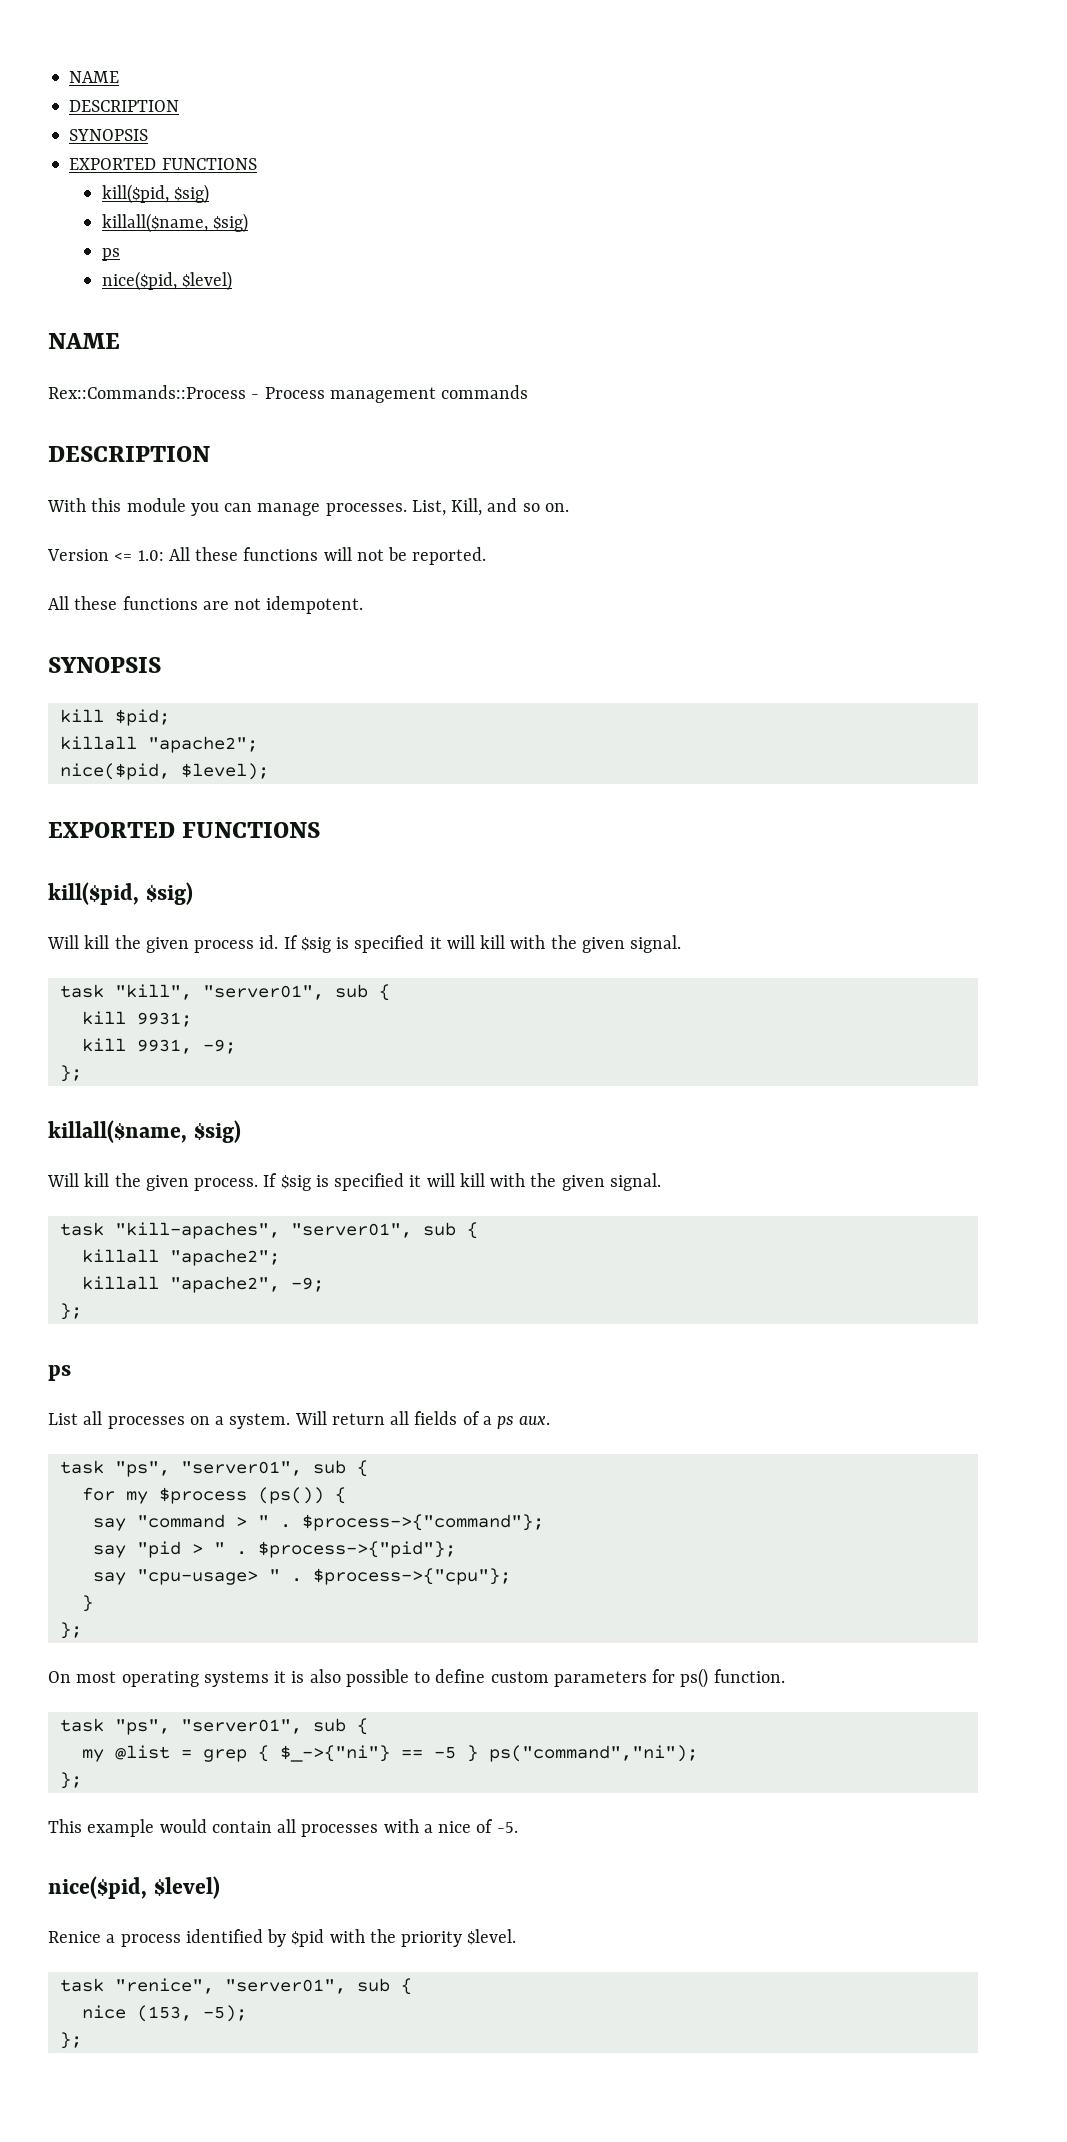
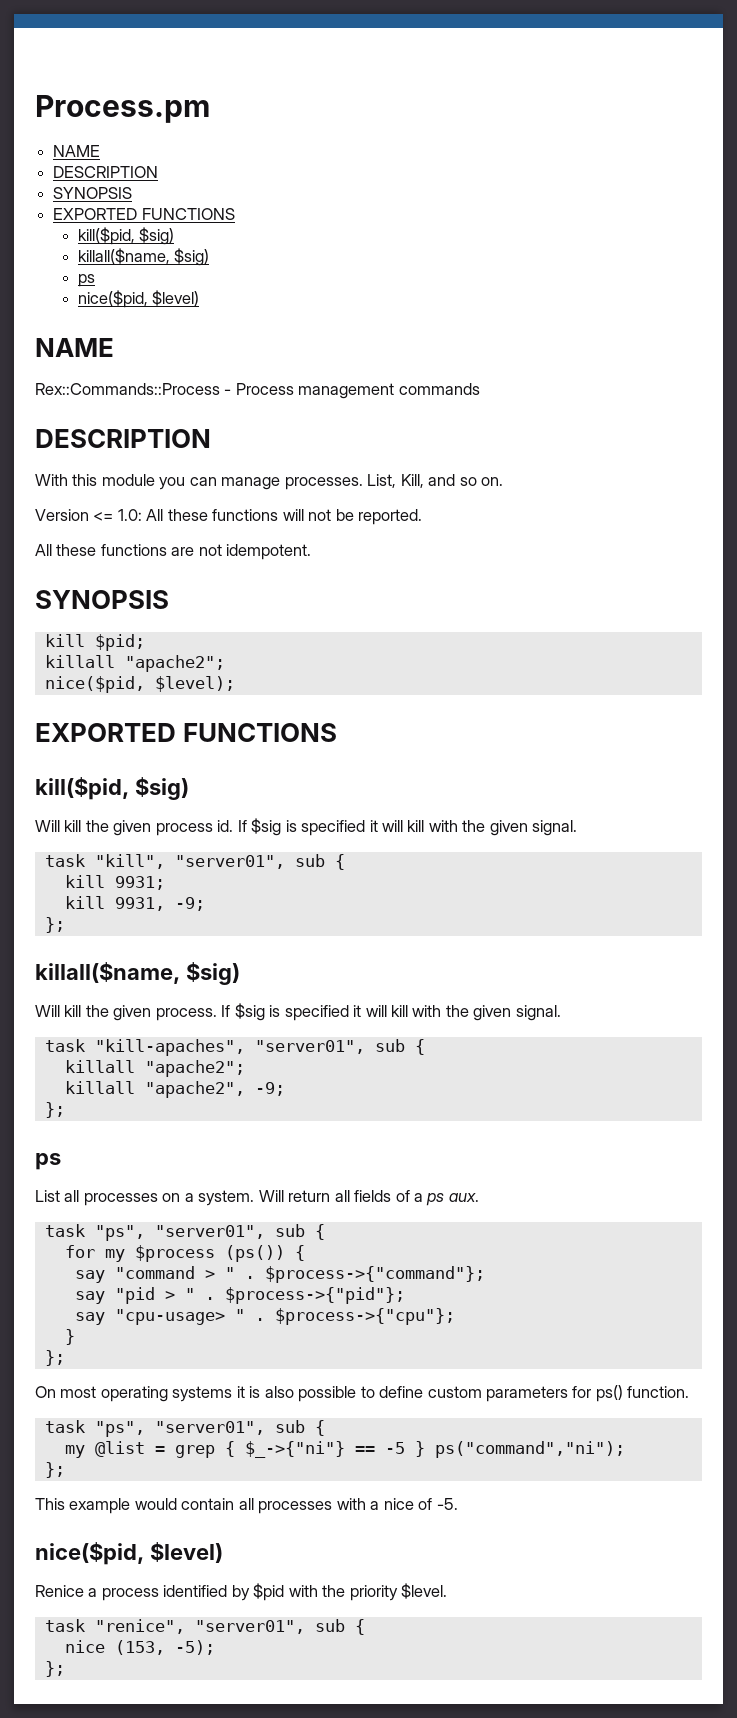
+ Process.pm

